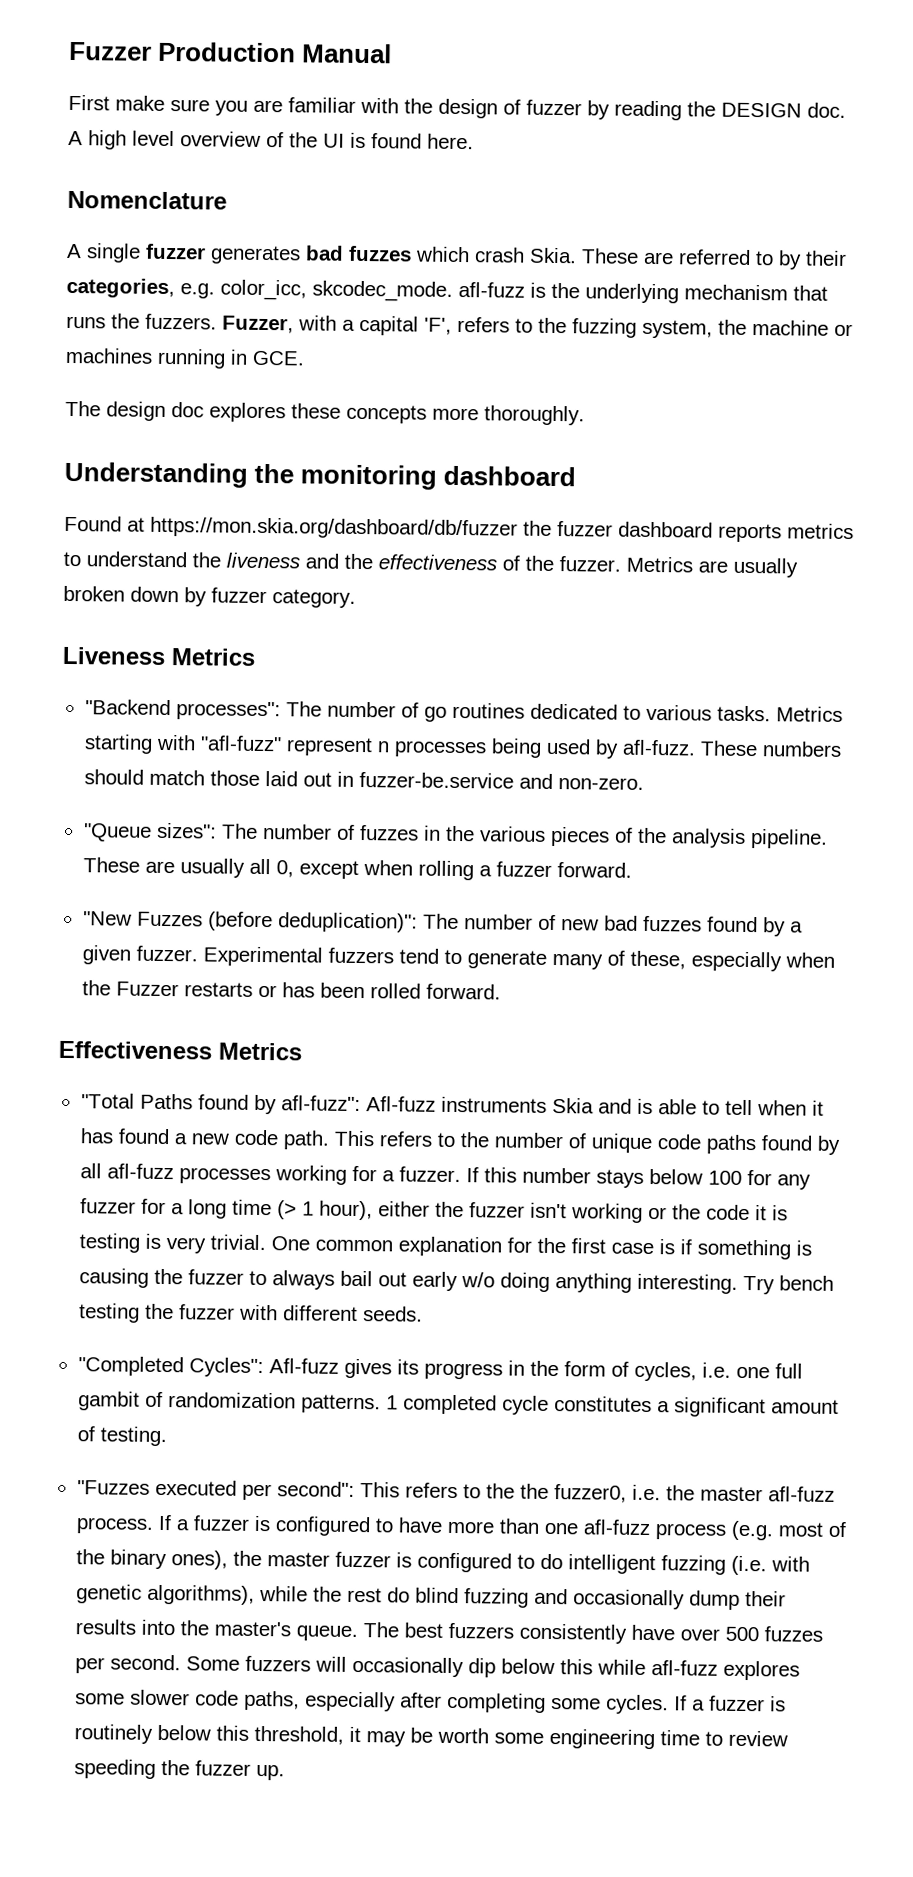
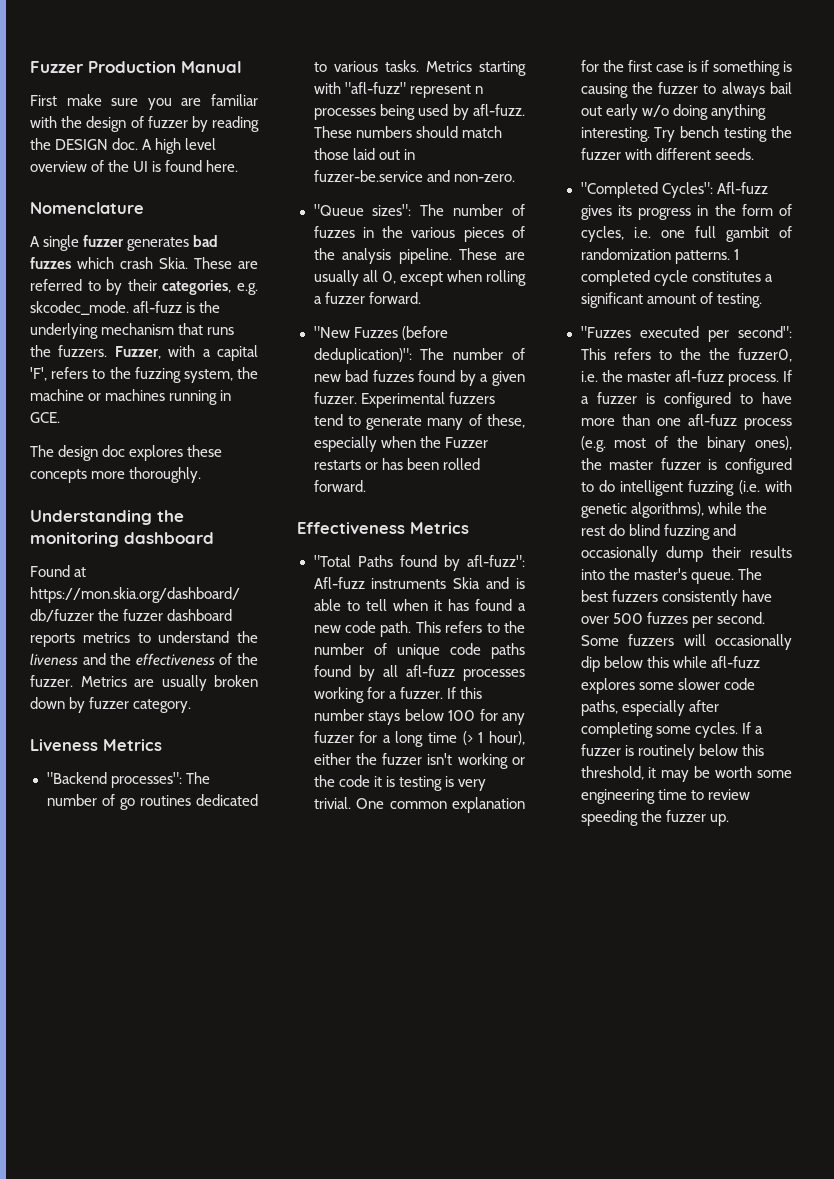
- These are referred to by their categories, e.g. color_icc, skcodec_mode. afl-fuzz is the underlying mechanism that runs the fuzzers.
+ These are referred to by their categories, e.g. skcodec_mode. afl-fuzz is the underlying mechanism that runs the fuzzers.

